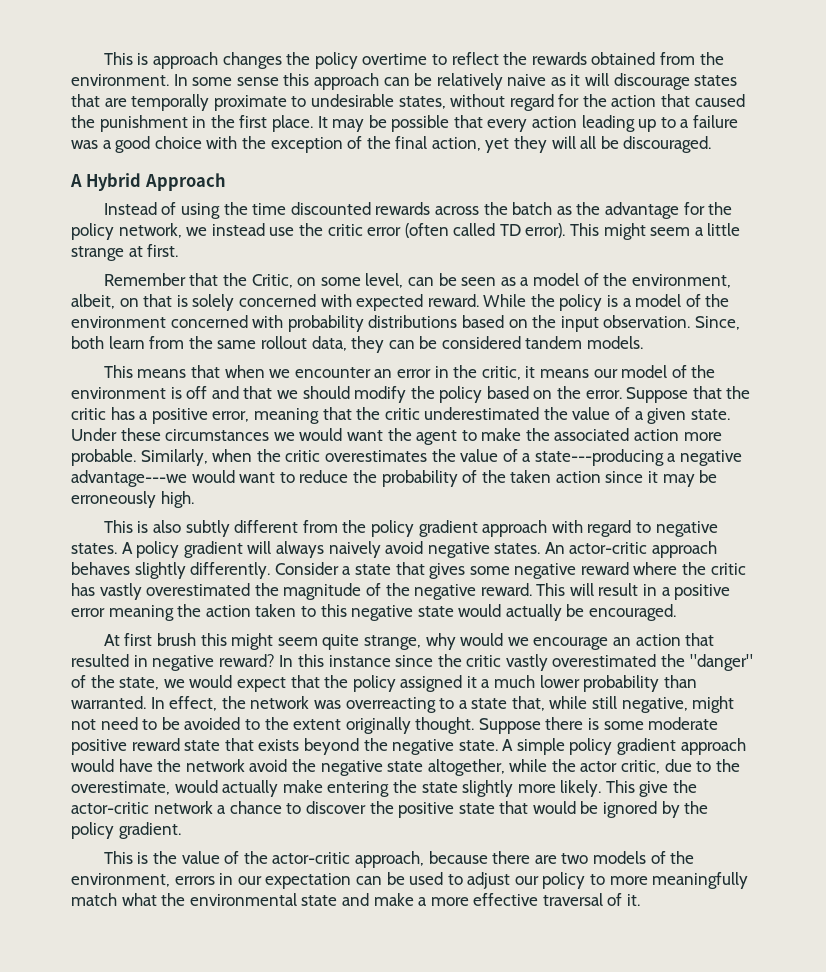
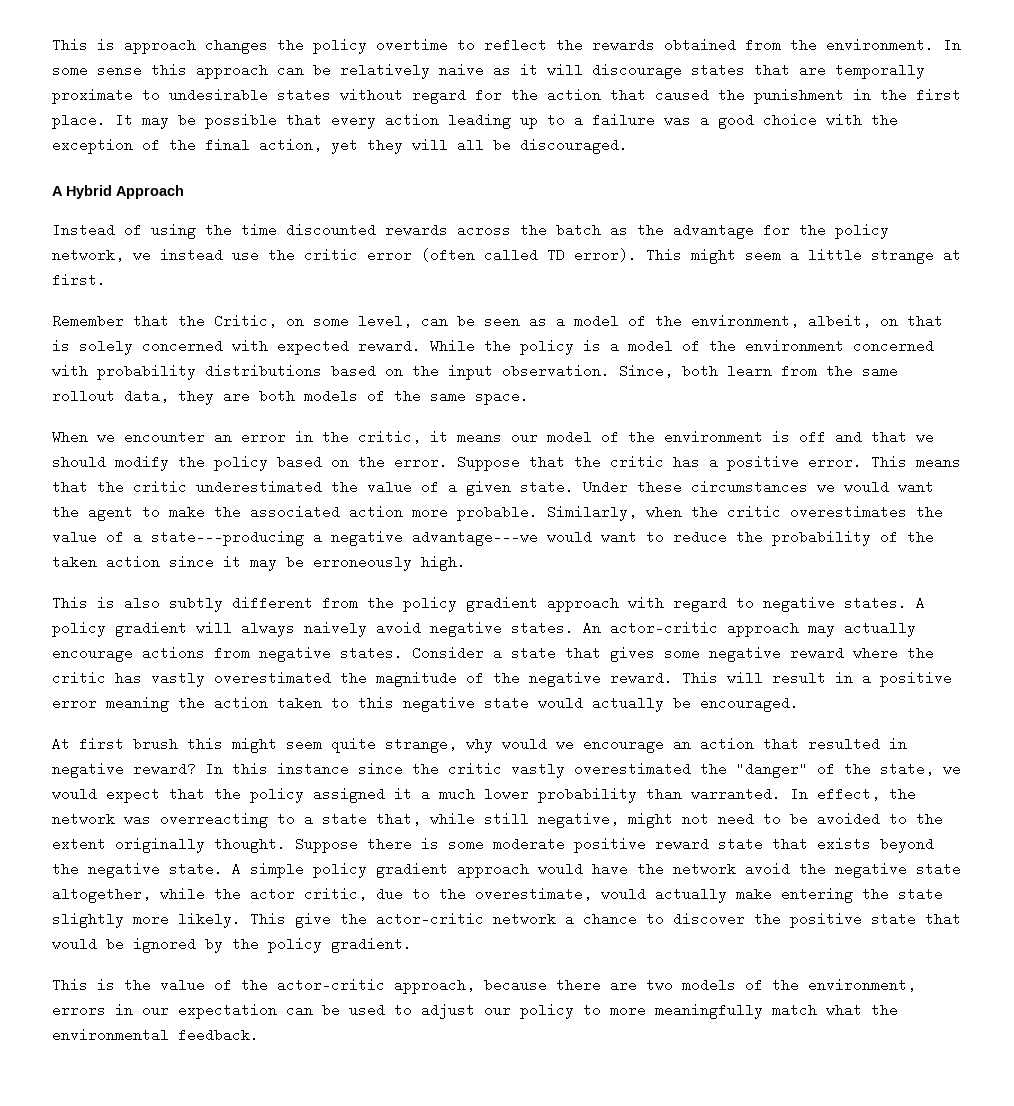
- In some sense this approach can be relatively naive as it will discourage states that are temporally proximate to undesirable states, without regard for the action that caused the punishment in the first place.
+ In some sense this approach can be relatively naive as it will discourage states that are temporally proximate to undesirable states without regard for the action that caused the punishment in the first place.
- Since, both learn from the same rollout data, they can be considered tandem models.
- This means that when we encounter an error in the critic, it means our model of the environment is off and that we should modify the policy based on the error.
+ Since, both learn from the same rollout data, they are both models of the same space.
+ When we encounter an error in the critic, it means our model of the environment is off and that we should modify the policy based on the error.
- Suppose that the critic has a positive error, meaning that the critic underestimated the value of a given state.
+ Suppose that the critic has a positive error. This means that the critic underestimated the value of a given state.
- An actor-critic approach behaves slightly differently.
+ An actor-critic approach may actually encourage actions from negative states.
- This is the value of the actor-critic approach, because there are two models of the environment, errors in our expectation can be used to adjust our policy to more meaningfully match what the environmental state and make a more effective traversal of it.
+ This is the value of the actor-critic approach, because there are two models of the environment, errors in our expectation can be used to adjust our policy to more meaningfully match what the environmental feedback.

